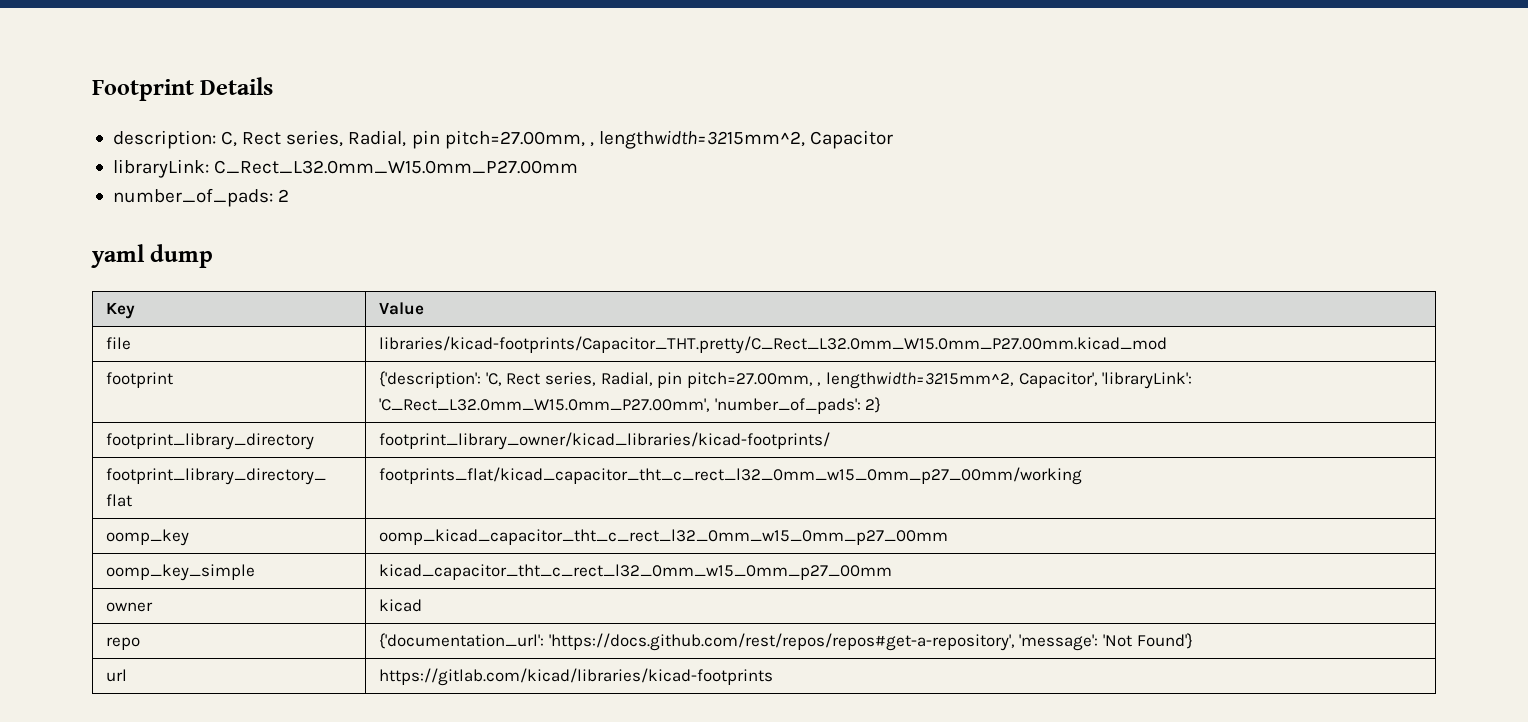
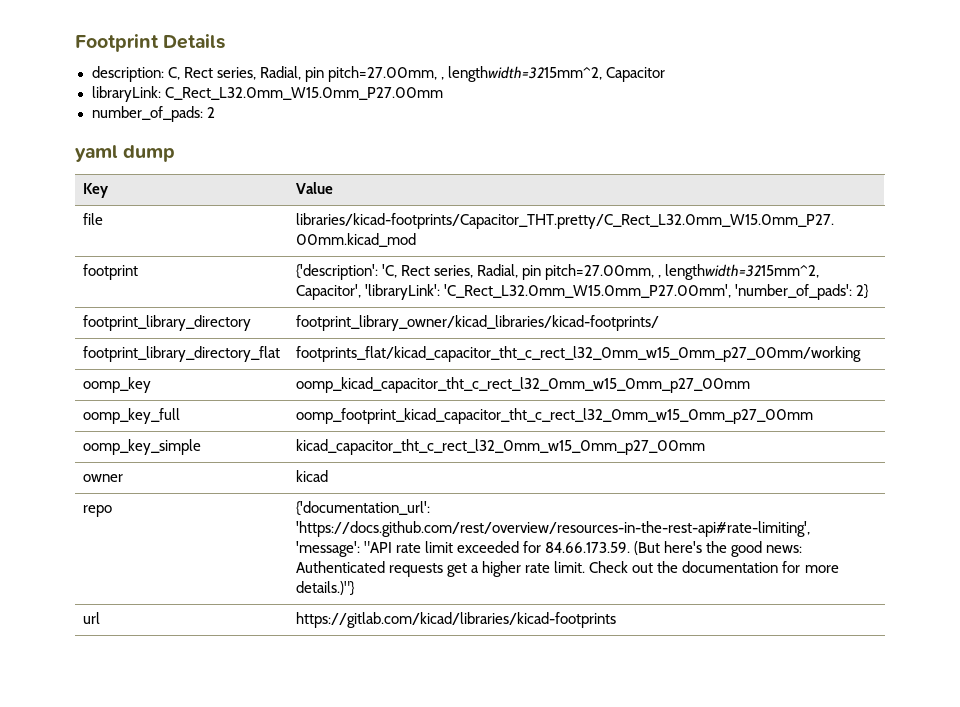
+ oomp_key_full | oomp_footprint_kicad_capacitor_tht_c_rect_l32_0mm_w15_0mm_p27_00mm
- repo | {'documentation_url': 'https://docs.github.com/rest/repos/repos#get-a-repository', 'message': 'Not Found'}
+ repo | {'documentation_url': 'https://docs.github.com/rest/overview/resources-in-the-rest-api#rate-limiting', 'message': "API rate limit exceeded for 84.66.173.59. (But here's the good news: Authenticated requests get a higher rate limit. Check out the documentation for more details.)"}

